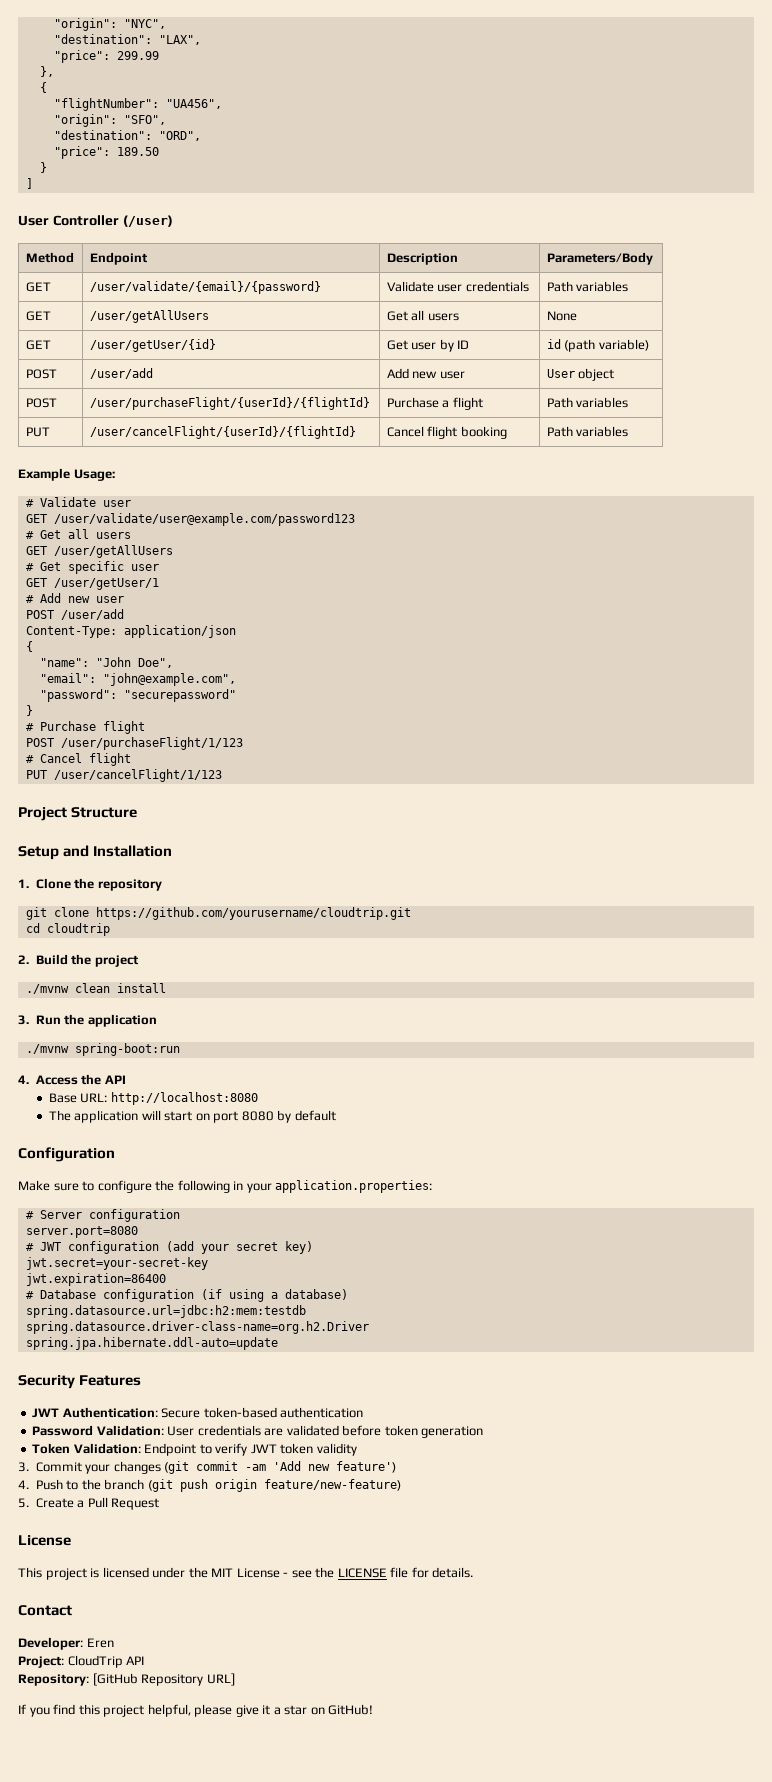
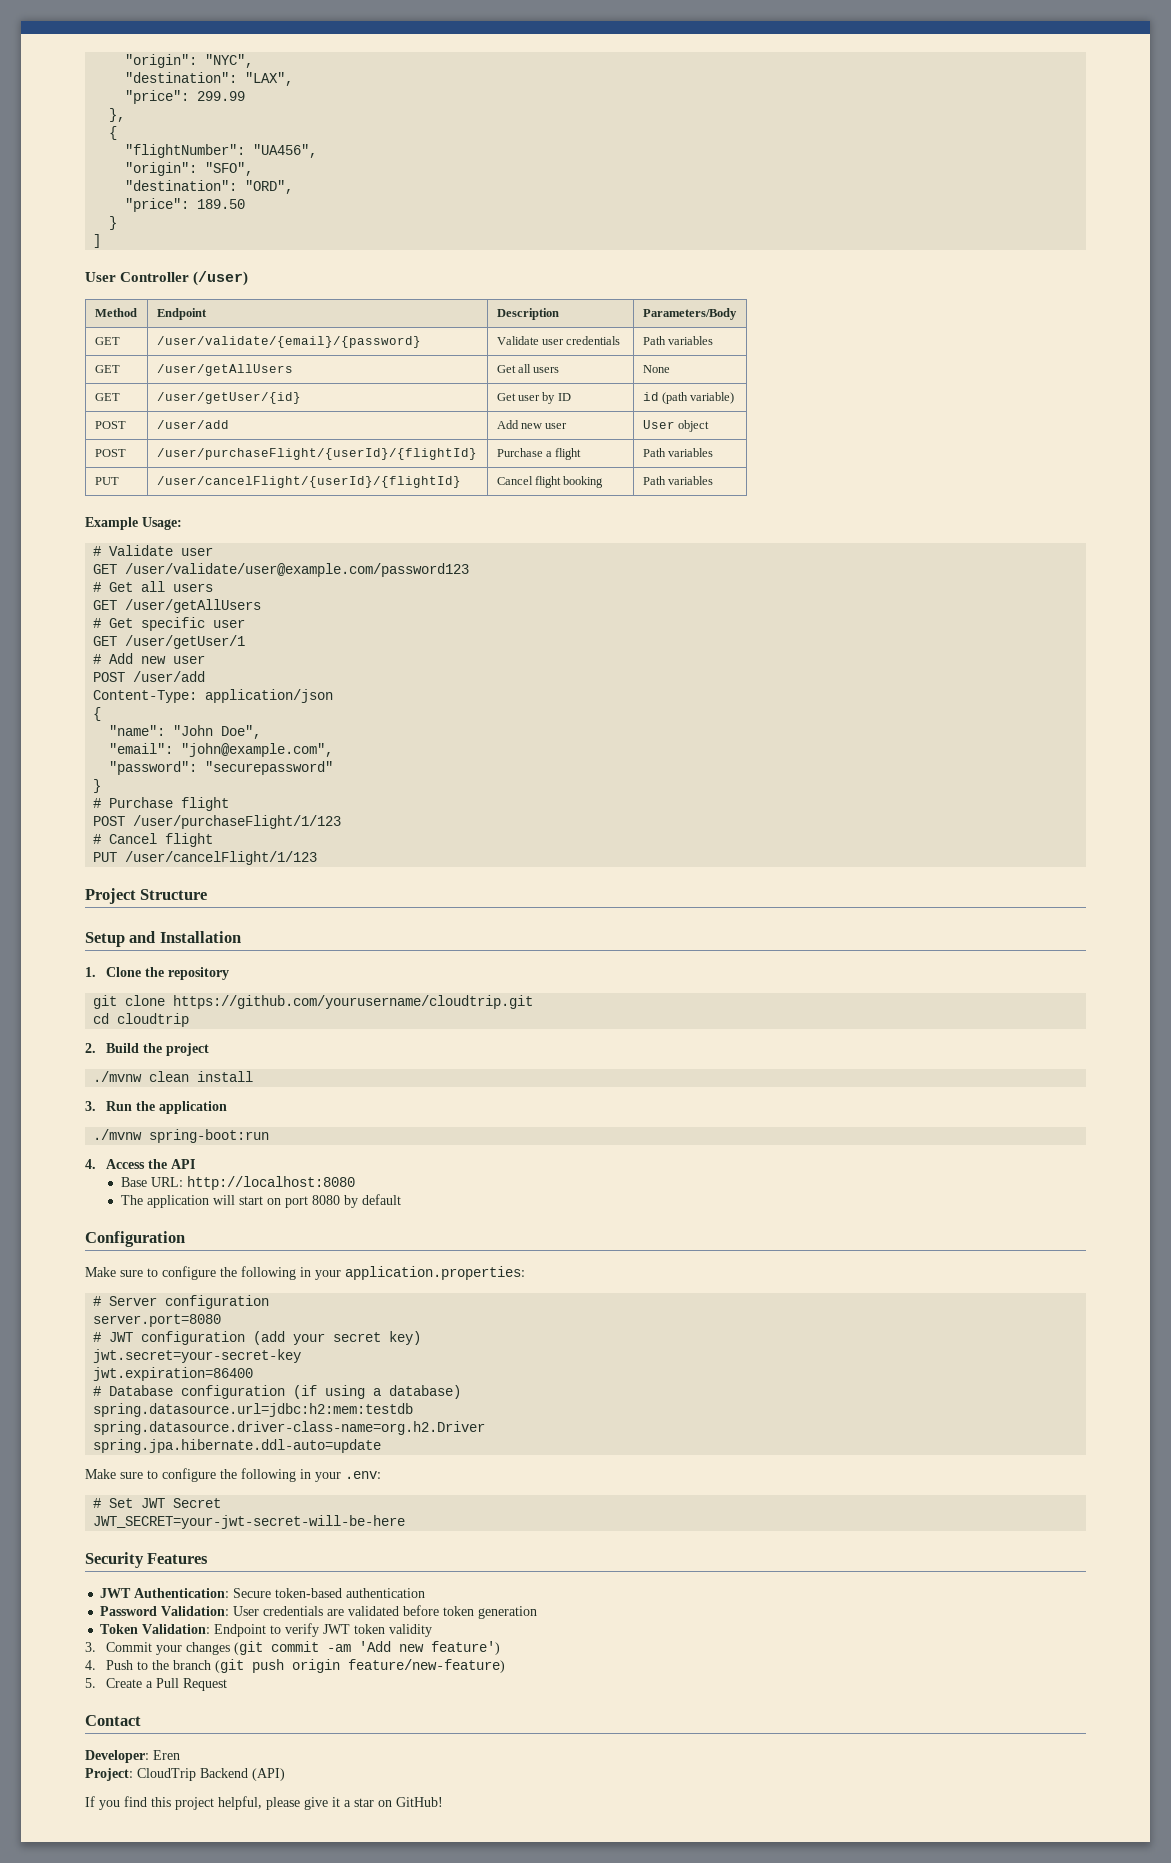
+ Make sure to configure the following in your .env:
+ # Set JWT Secret
+ JWT_SECRET=your-jwt-secret-will-be-here
  5. Create a Pull Request
- License
- This project is licensed under the MIT License - see the LICENSE file for details.
- Project: CloudTrip API
- Repository: [GitHub Repository URL]
+ Project: CloudTrip Backend (API)

